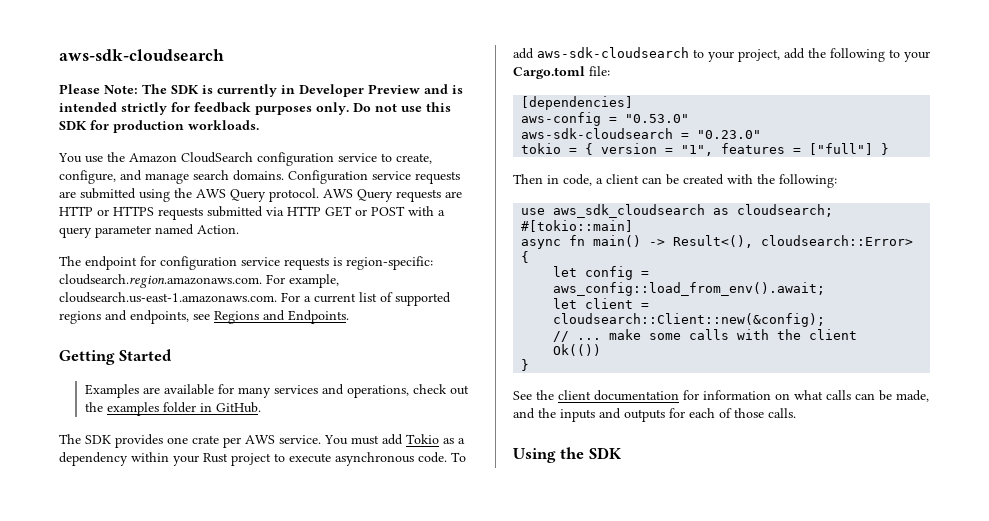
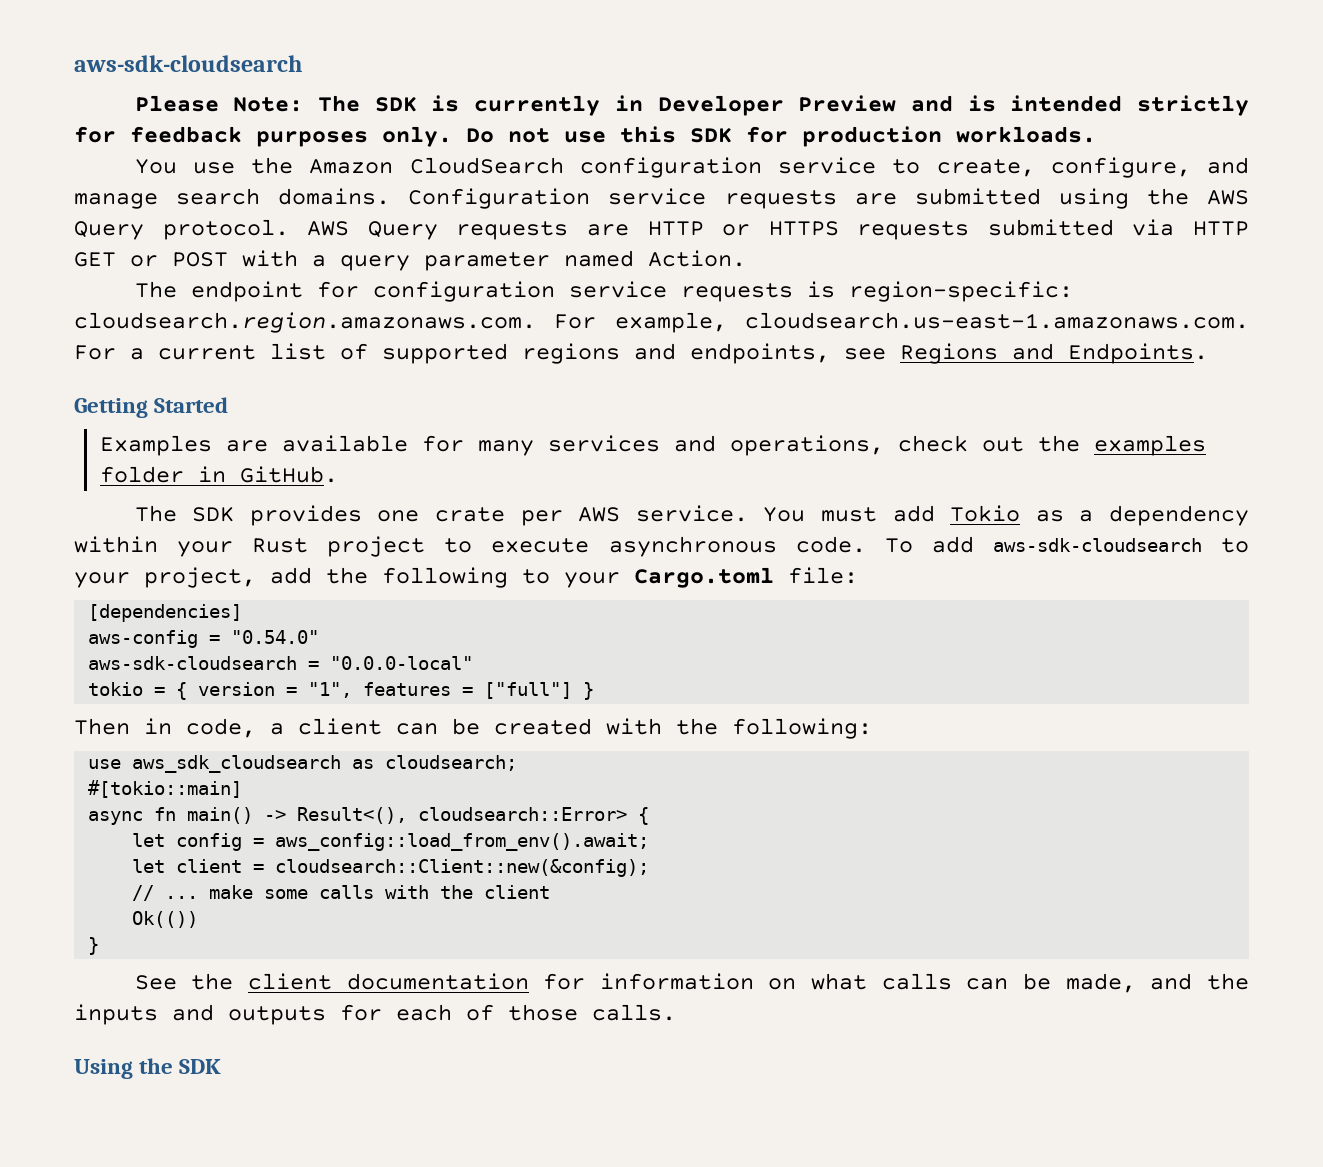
- aws-config = "0.53.0"
+ aws-config = "0.54.0"
- aws-sdk-cloudsearch = "0.23.0"
+ aws-sdk-cloudsearch = "0.0.0-local"

